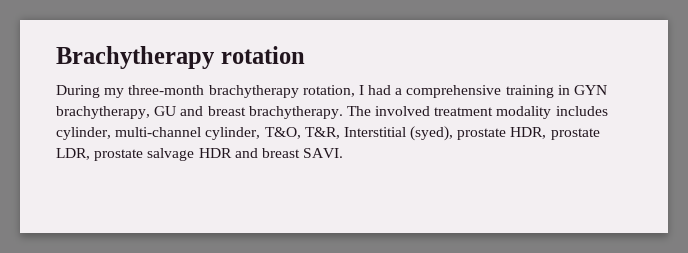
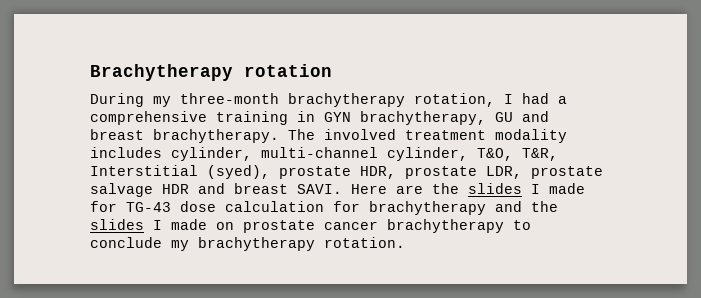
+ Here are the slides I made for TG-43 dose calculation for brachytherapy and the slides I made on prostate cancer brachytherapy to conclude my brachytherapy rotation.

